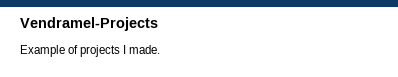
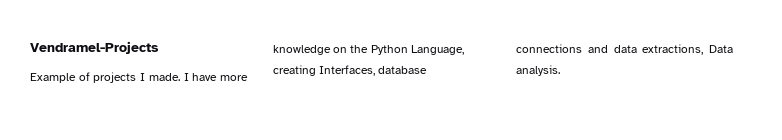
+ I have more knowledge on the Python Language, creating Interfaces, database connections and data extractions, Data analysis.

